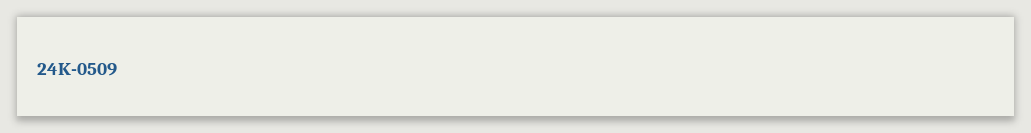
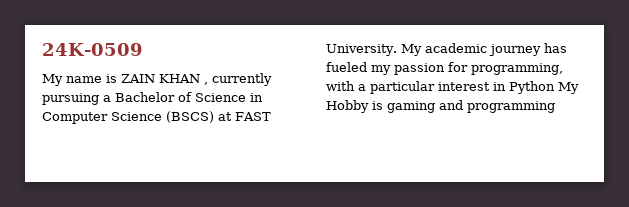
+ My name is ZAIN KHAN , currently pursuing a Bachelor of Science in Computer Science (BSCS) at FAST University. My academic journey has fueled my passion for programming, with a particular interest in Python My Hobby is gaming and programming

